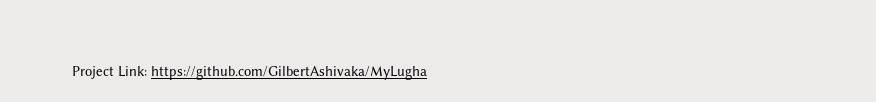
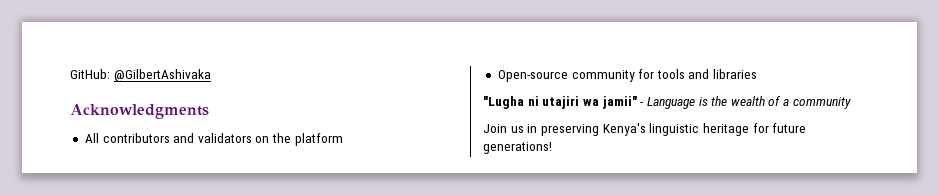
- Project Link: https://github.com/GilbertAshivaka/MyLugha
+ GitHub: @GilbertAshivaka
+ Acknowledgments
+ All contributors and validators on the platform
+ Open-source community for tools and libraries
+ "Lugha ni utajiri wa jamii" - Language is the wealth of a community
+ Join us in preserving Kenya's linguistic heritage for future generations!

